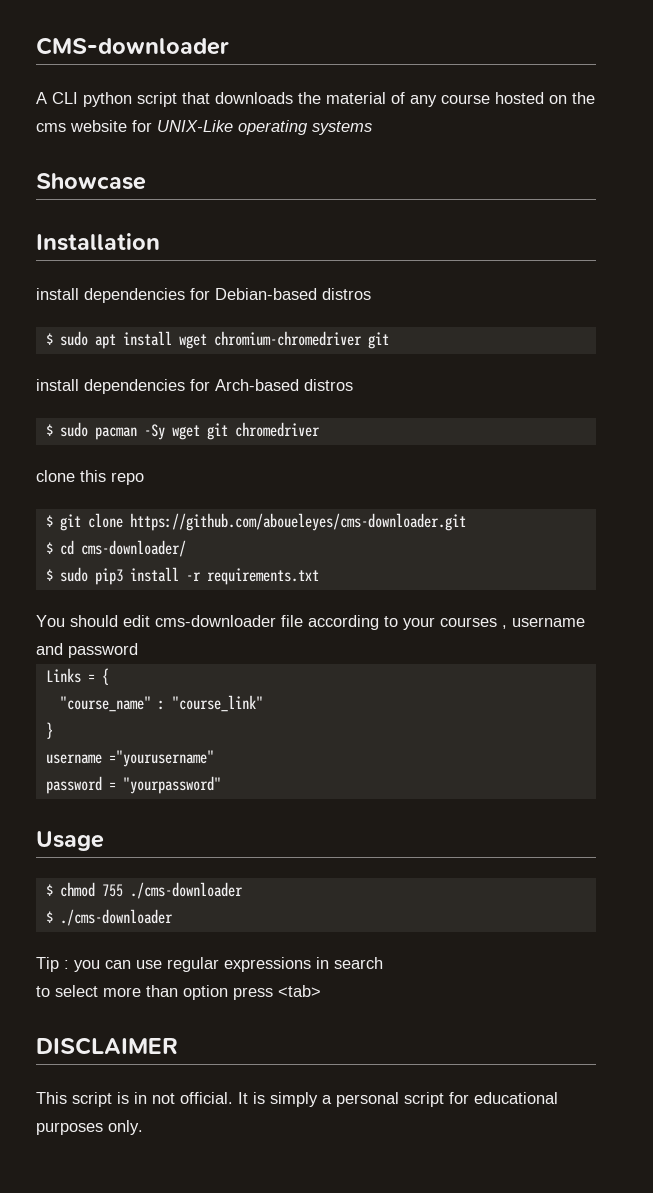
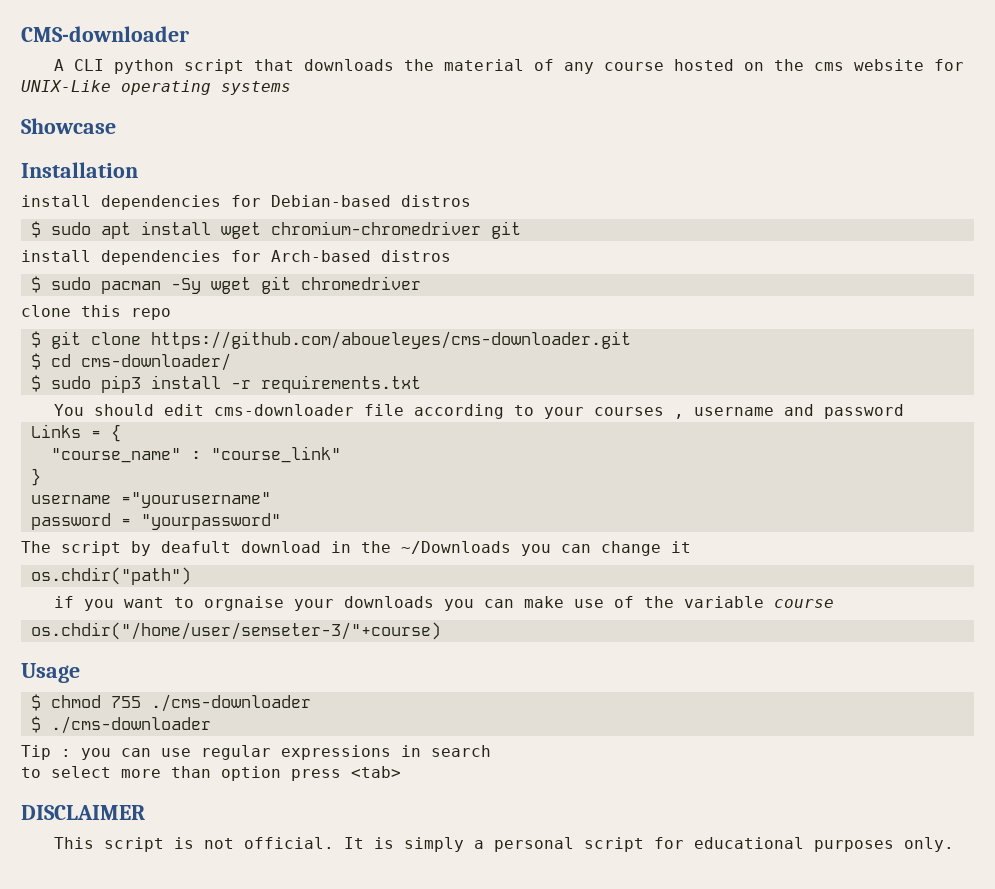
+ The script by deafult download in the ~/Downloads you can change it
+ os.chdir("path")
+ if you want to orgnaise your downloads you can make use of the variable course
+ os.chdir("/home/user/semseter-3/"+course)
- This script is in not official.
+ This script is not official.

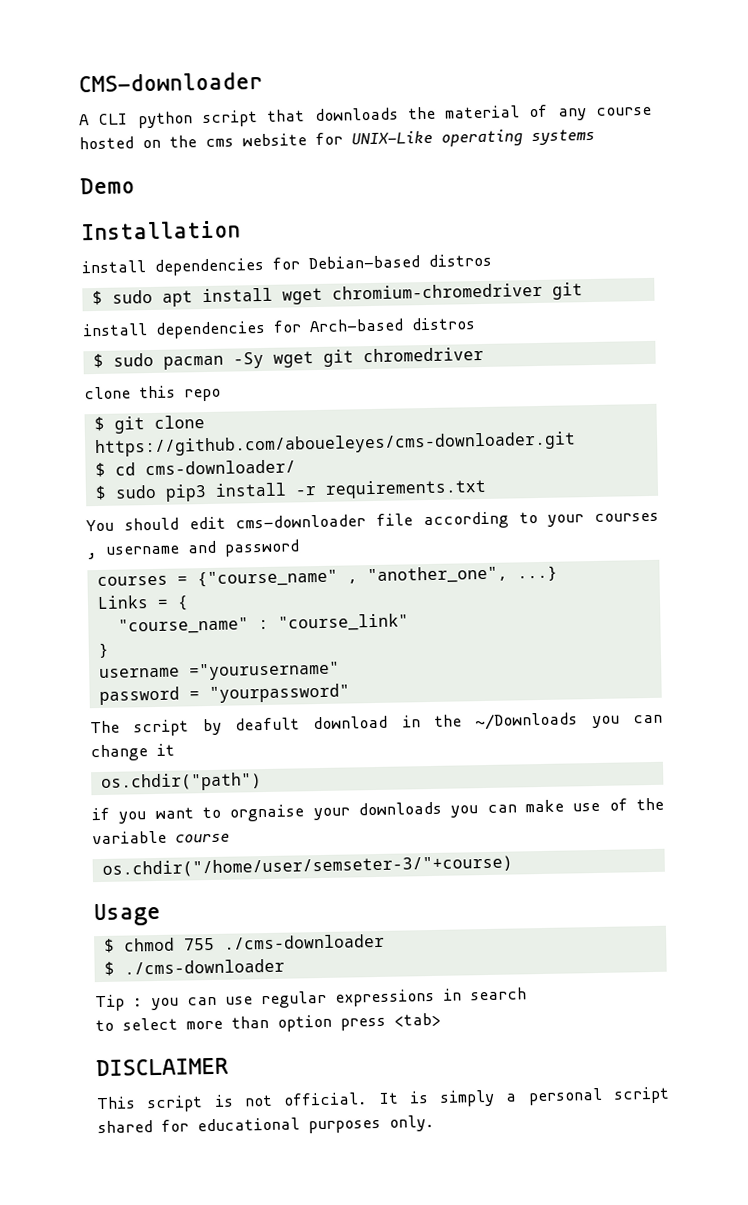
- Showcase
+ Demo
+ courses = {"course_name" , "another_one", ...}
- It is simply a personal script for educational purposes only.
+ It is simply a personal script shared for educational purposes only.

